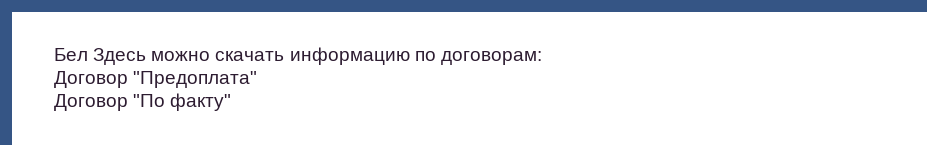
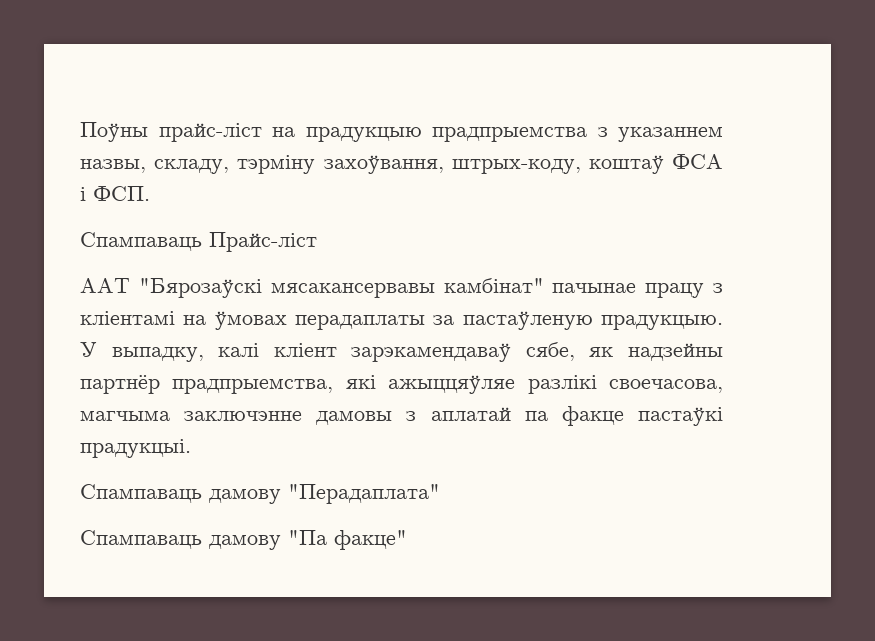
- Бел Здесь можно скачать информацию по договорам:
- Договор "Предоплата"
- Договор "По факту"
+ Поўны прайс-ліст на прадукцыю прадпрыемства з указаннем назвы, складу, тэрміну захоўвання, штрых-коду, коштаў ФСА і ФСП.
+ Спампаваць Прайс-ліст
+ ААТ "Бярозаўскі мясакансервавы камбінат" пачынае працу з кліентамі на ўмовах перадаплаты за пастаўленую прадукцыю. У выпадку, калі кліент зарэкамендаваў сябе, як надзейны партнёр прадпрыемства, які ажыццяўляе разлікі своечасова, магчыма заключэнне дамовы з аплатай па факце пастаўкі прадукцыі.
+ Спампаваць дамову "Перадаплата"
+ Спампаваць дамову "Па факце"

